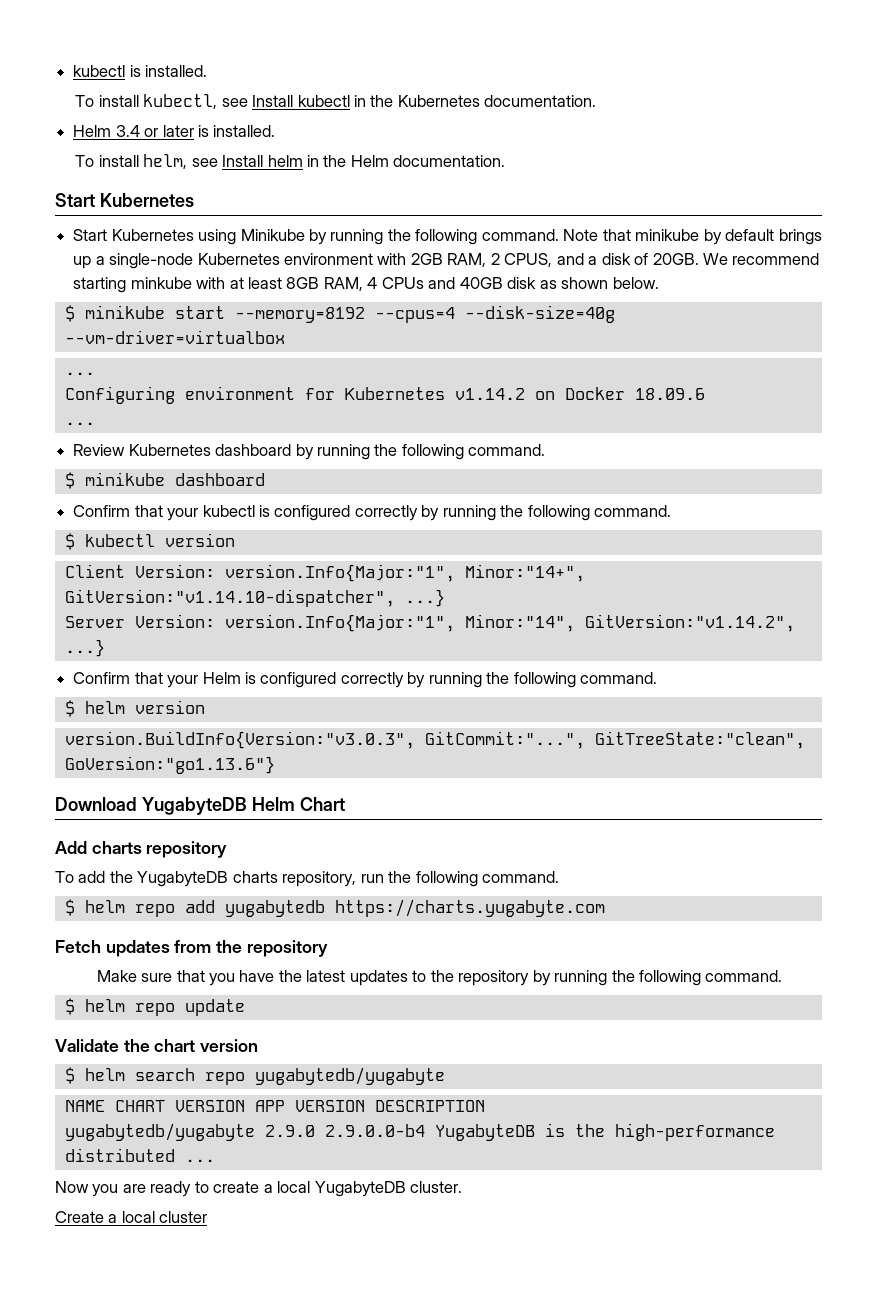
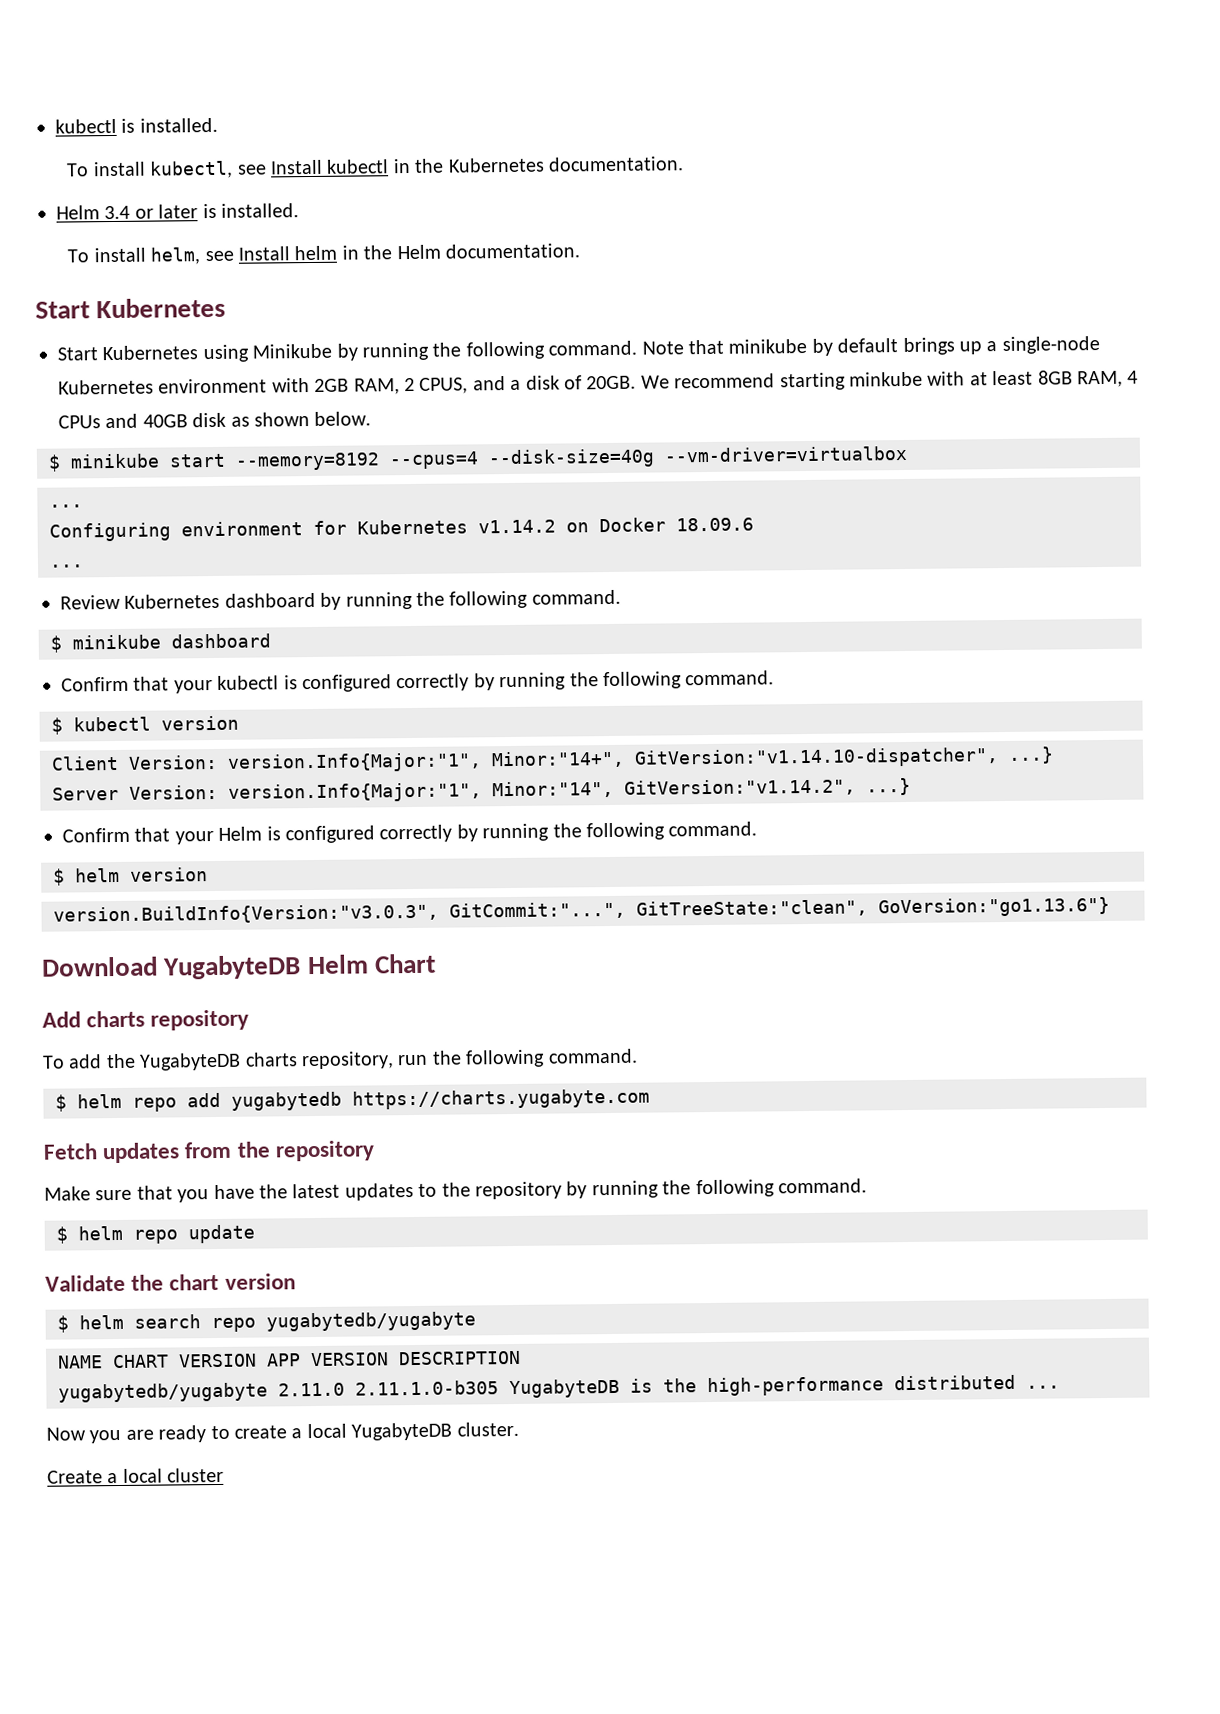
- yugabytedb/yugabyte 2.9.0 2.9.0.0-b4 YugabyteDB is the high-performance distributed ...
+ yugabytedb/yugabyte 2.11.0 2.11.1.0-b305 YugabyteDB is the high-performance distributed ...

